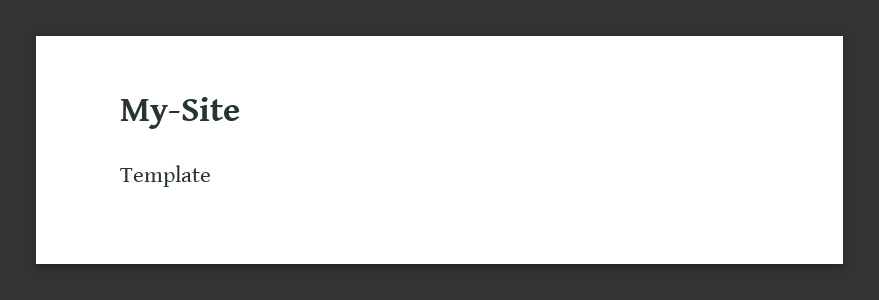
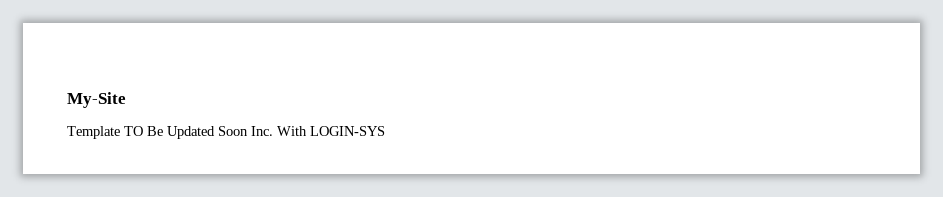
- Template
+ Template TO Be Updated Soon Inc. With LOGIN-SYS

